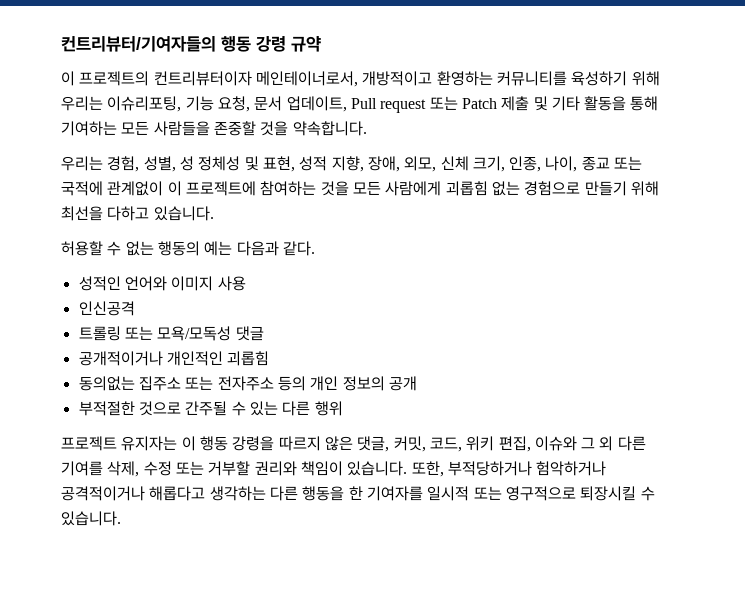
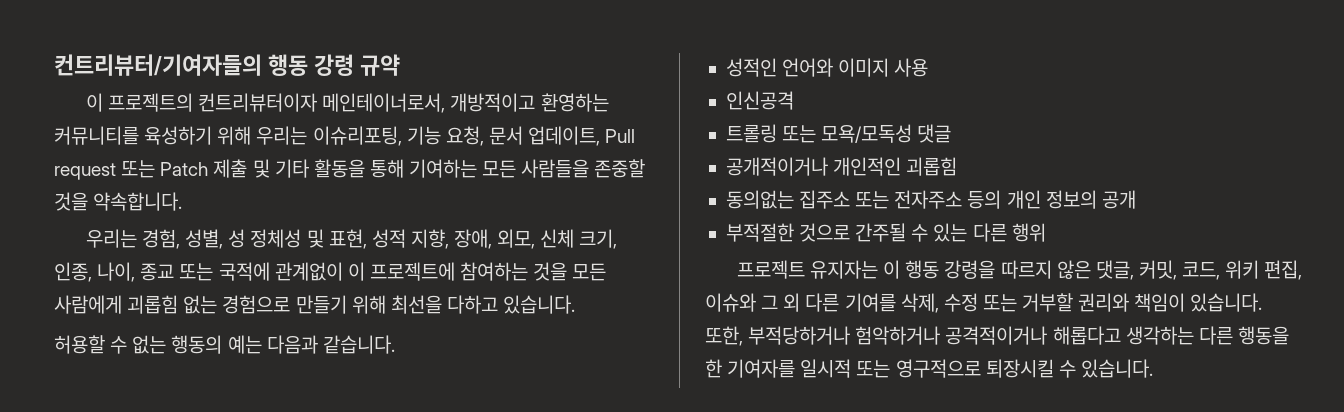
- 허용할 수 없는 행동의 예는 다음과 같다.
+ 허용할 수 없는 행동의 예는 다음과 같습니다.

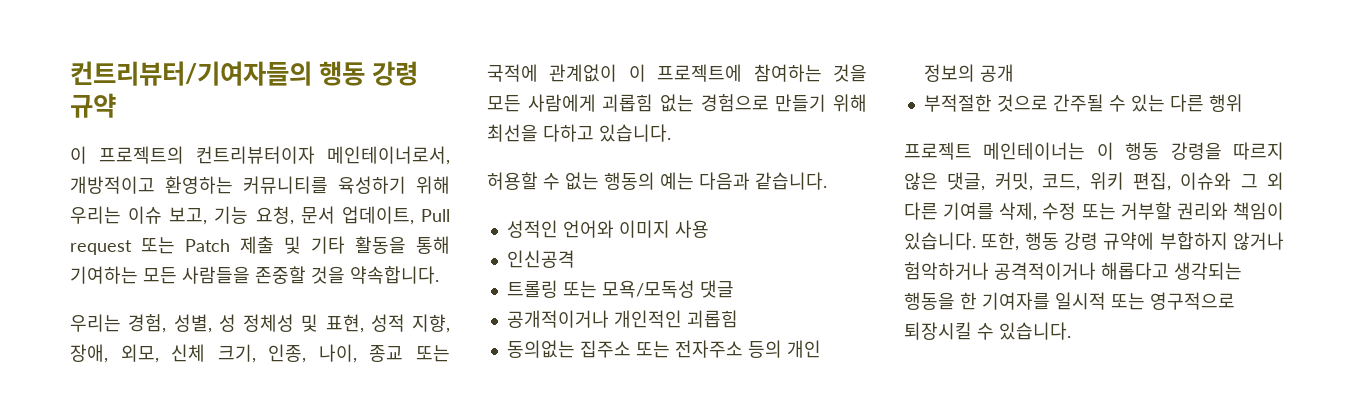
- 이 프로젝트의 컨트리뷰터이자 메인테이너로서, 개방적이고 환영하는 커뮤니티를 육성하기 위해 우리는 이슈리포팅, 기능 요청, 문서 업데이트, Pull request 또는 Patch 제출 및 기타 활동을 통해 기여하는 모든 사람들을 존중할 것을 약속합니다.
+ 이 프로젝트의 컨트리뷰터이자 메인테이너로서, 개방적이고 환영하는 커뮤니티를 육성하기 위해 우리는 이슈 보고, 기능 요청, 문서 업데이트, Pull request 또는 Patch 제출 및 기타 활동을 통해 기여하는 모든 사람들을 존중할 것을 약속합니다.
- 프로젝트 유지자는 이 행동 강령을 따르지 않은 댓글, 커밋, 코드, 위키 편집, 이슈와 그 외 다른 기여를 삭제, 수정 또는 거부할 권리와 책임이 있습니다.
+ 프로젝트 메인테이너는 이 행동 강령을 따르지 않은 댓글, 커밋, 코드, 위키 편집, 이슈와 그 외 다른 기여를 삭제, 수정 또는 거부할 권리와 책임이 있습니다.
- 또한, 부적당하거나 험악하거나 공격적이거나 해롭다고 생각하는 다른 행동을 한 기여자를 일시적 또는 영구적으로 퇴장시킬 수 있습니다.
+ 또한, 행동 강령 규약에 부합하지 않거나 험악하거나 공격적이거나 해롭다고 생각되는 행동을 한 기여자를 일시적 또는 영구적으로 퇴장시킬 수 있습니다.

